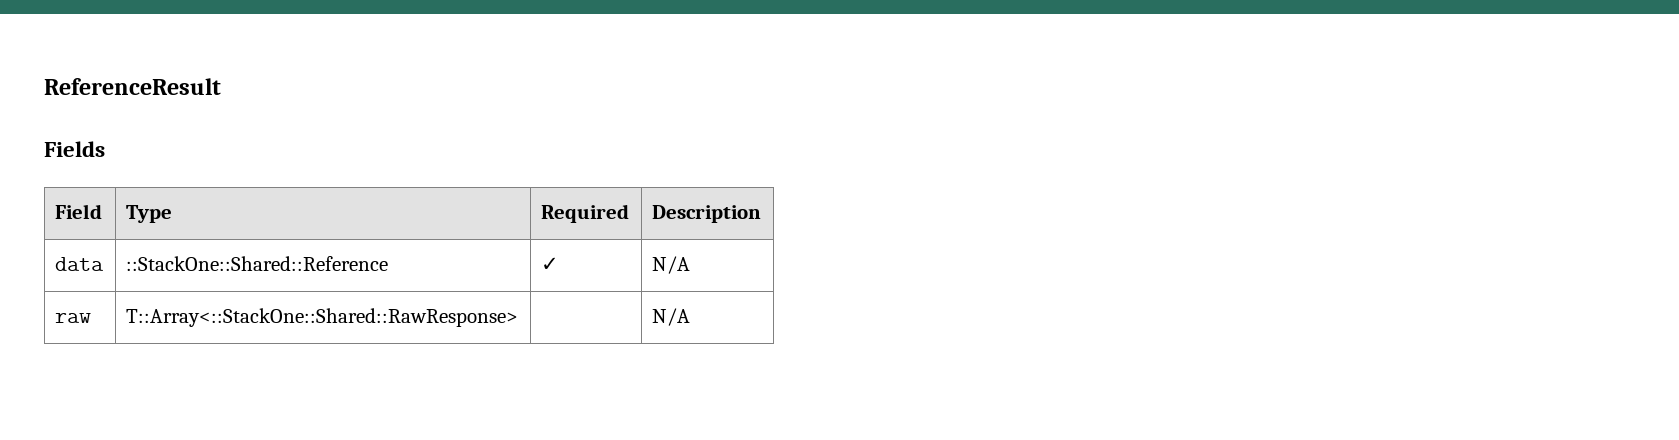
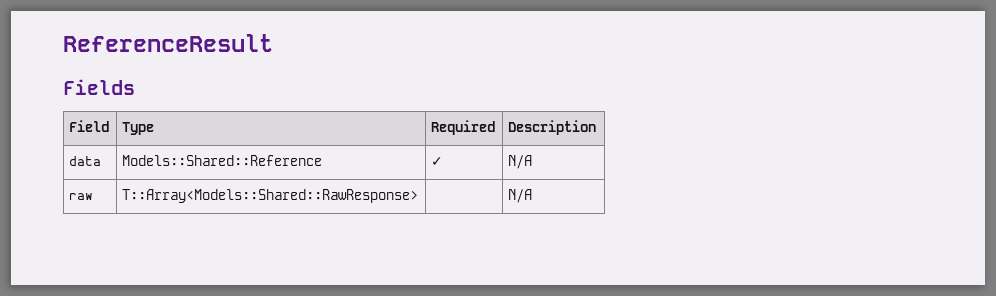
- data | ::StackOne::Shared::Reference | ✓ | N/A
+ data | Models::Shared::Reference | ✓ | N/A
- raw | T::Array<::StackOne::Shared::RawResponse> | | N/A
+ raw | T::Array<Models::Shared::RawResponse> | | N/A

